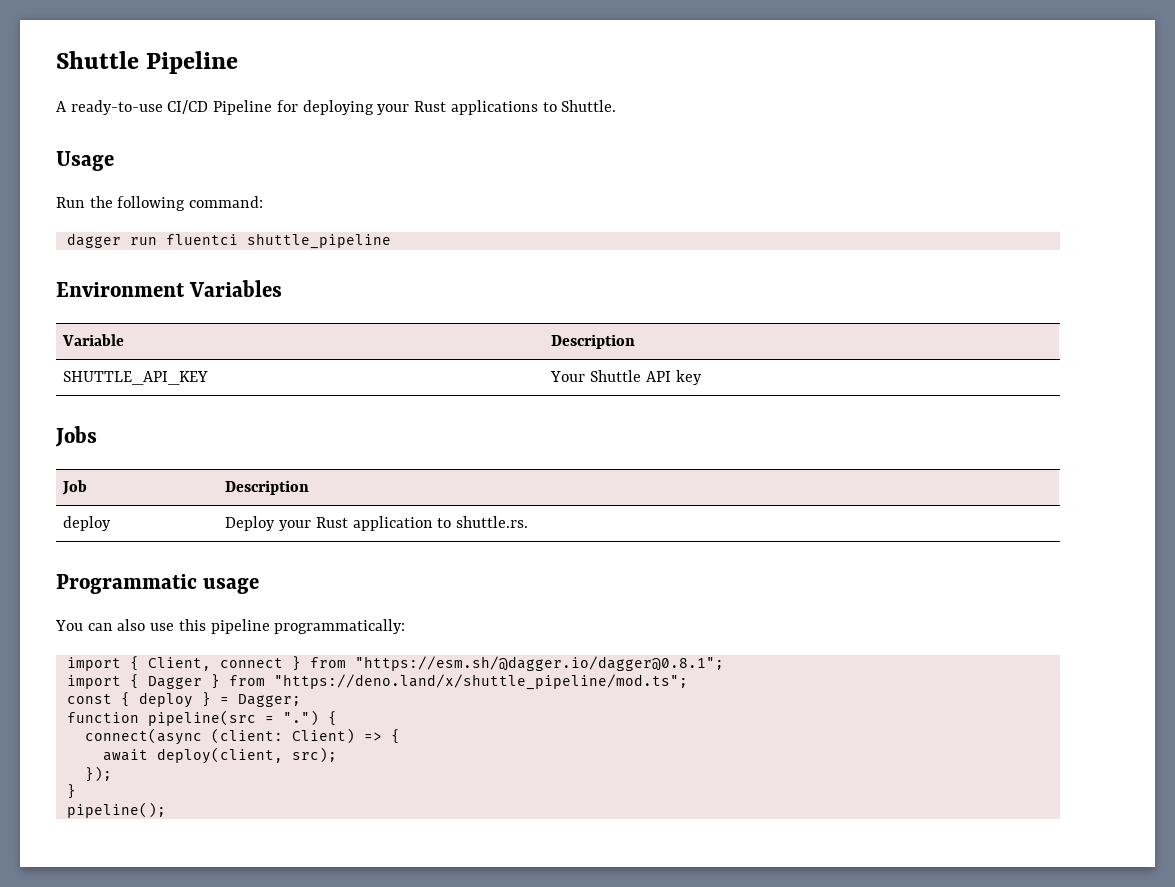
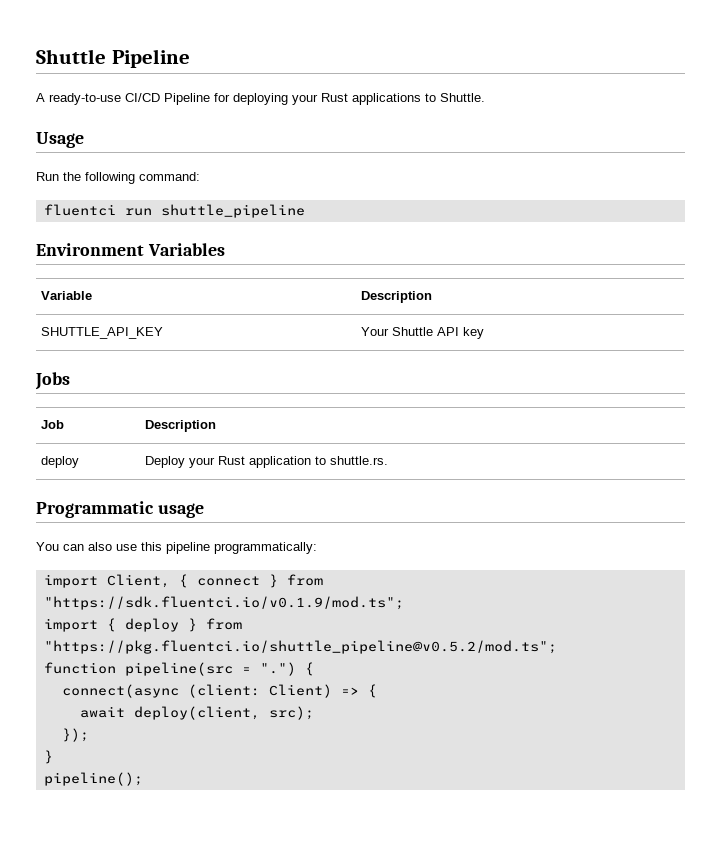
- dagger run fluentci shuttle_pipeline
+ fluentci run shuttle_pipeline
- import { Client, connect } from "https://esm.sh/@dagger.io/dagger@0.8.1";
- import { Dagger } from "https://deno.land/x/shuttle_pipeline/mod.ts";
- const { deploy } = Dagger;
+ import Client, { connect } from "https://sdk.fluentci.io/v0.1.9/mod.ts";
+ import { deploy } from "https://pkg.fluentci.io/shuttle_pipeline@v0.5.2/mod.ts";

